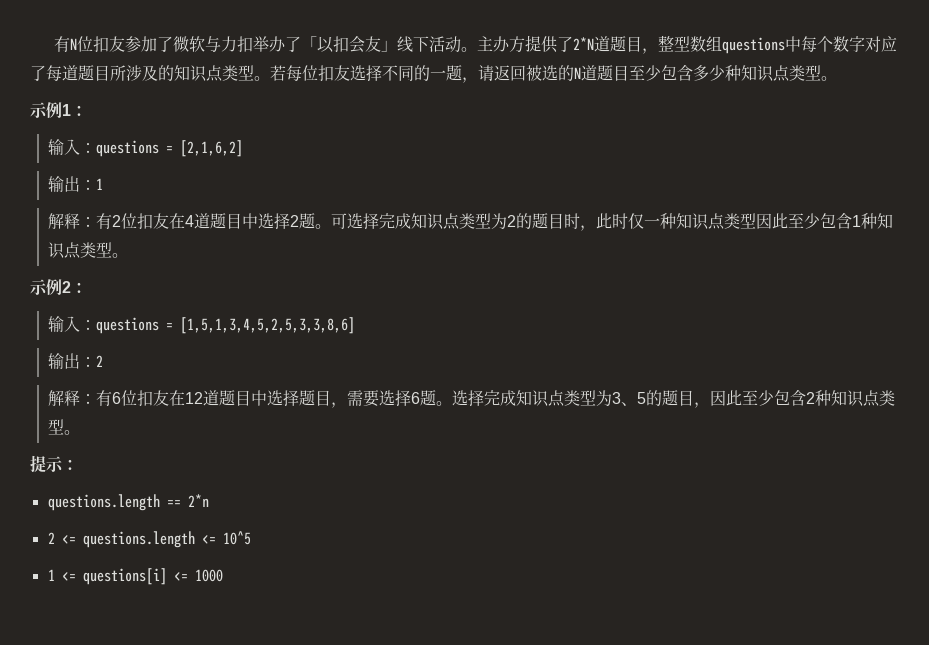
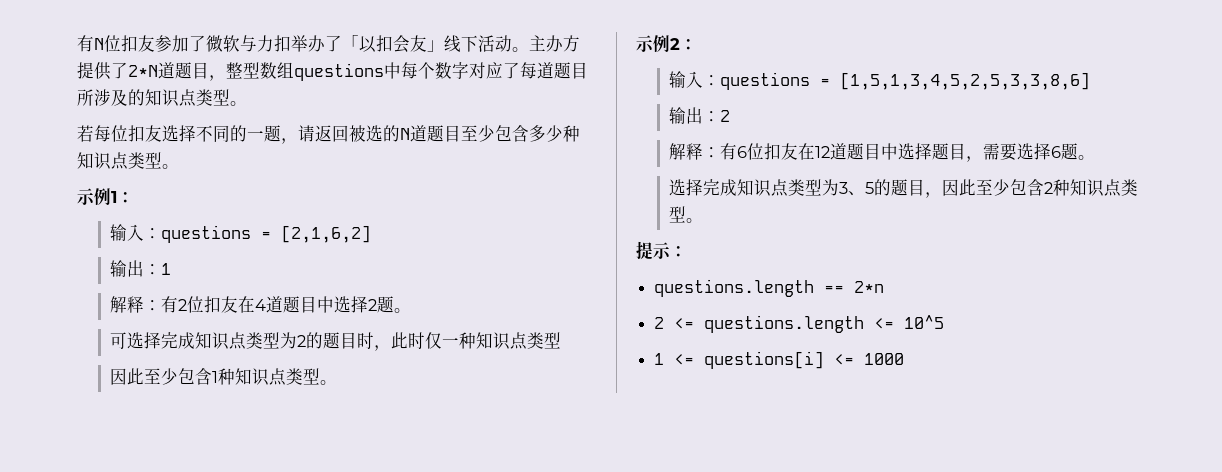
- 主办方提供了2*N道题目，整型数组questions中每个数字对应了每道题目所涉及的知识点类型。若每位扣友选择不同的一题，请返回被选的N道题目至少包含多少种知识点类型。
+ 主办方提供了2*N道题目，整型数组questions中每个数字对应了每道题目所涉及的知识点类型。
+ 若每位扣友选择不同的一题，请返回被选的N道题目至少包含多少种知识点类型。
- 解释：有2位扣友在4道题目中选择2题。可选择完成知识点类型为2的题目时，此时仅一种知识点类型因此至少包含1种知识点类型。
+ 解释：有2位扣友在4道题目中选择2题。
+ 可选择完成知识点类型为2的题目时，此时仅一种知识点类型
+ 因此至少包含1种知识点类型。
- 解释：有6位扣友在12道题目中选择题目，需要选择6题。选择完成知识点类型为3、5的题目，因此至少包含2种知识点类型。
+ 解释：有6位扣友在12道题目中选择题目，需要选择6题。
+ 选择完成知识点类型为3、5的题目，因此至少包含2种知识点类型。

